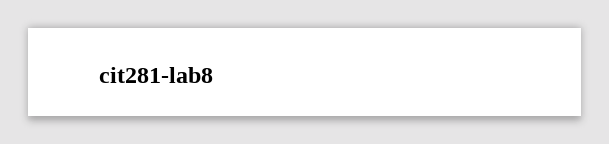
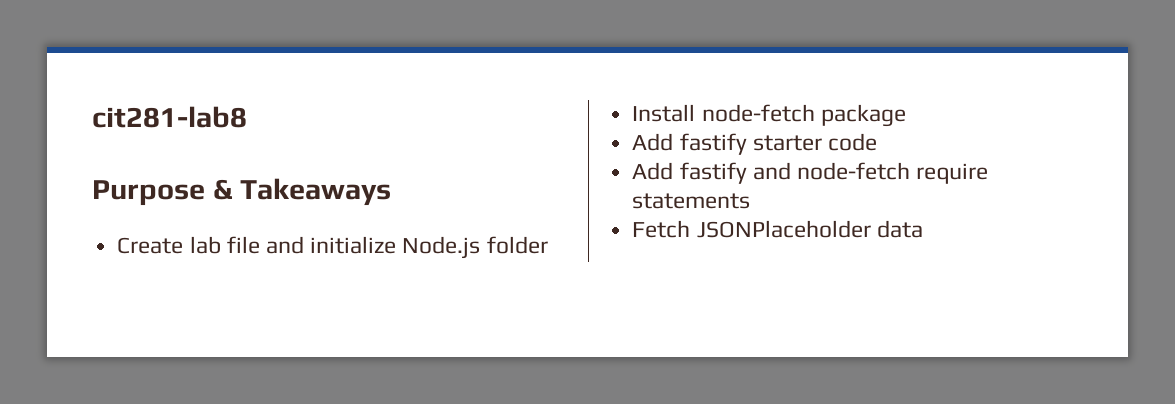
+ Purpose & Takeaways
+ Create lab file and initialize Node.js folder
+ Install node-fetch package
+ Add fastify starter code
+ Add fastify and node-fetch require statements
+ Fetch JSONPlaceholder data

